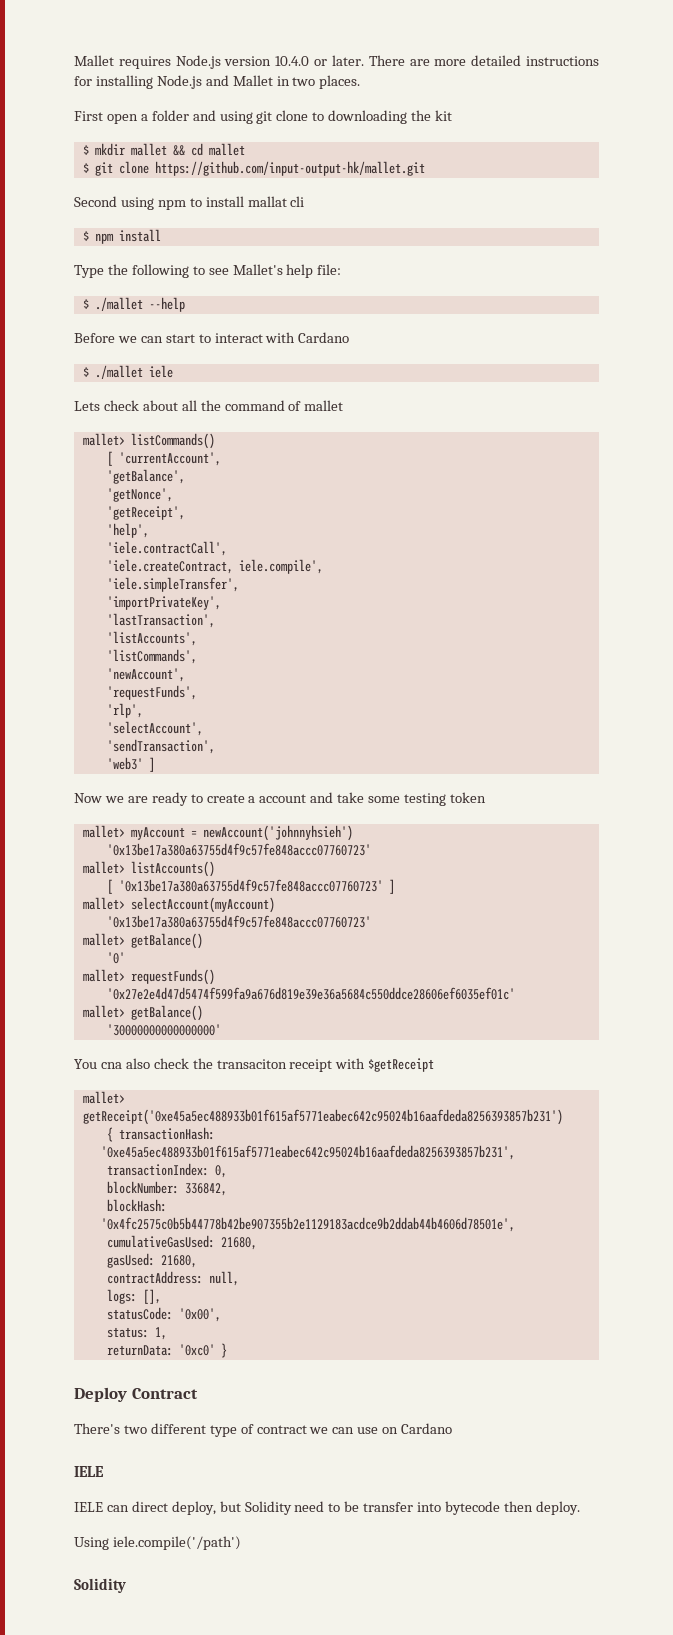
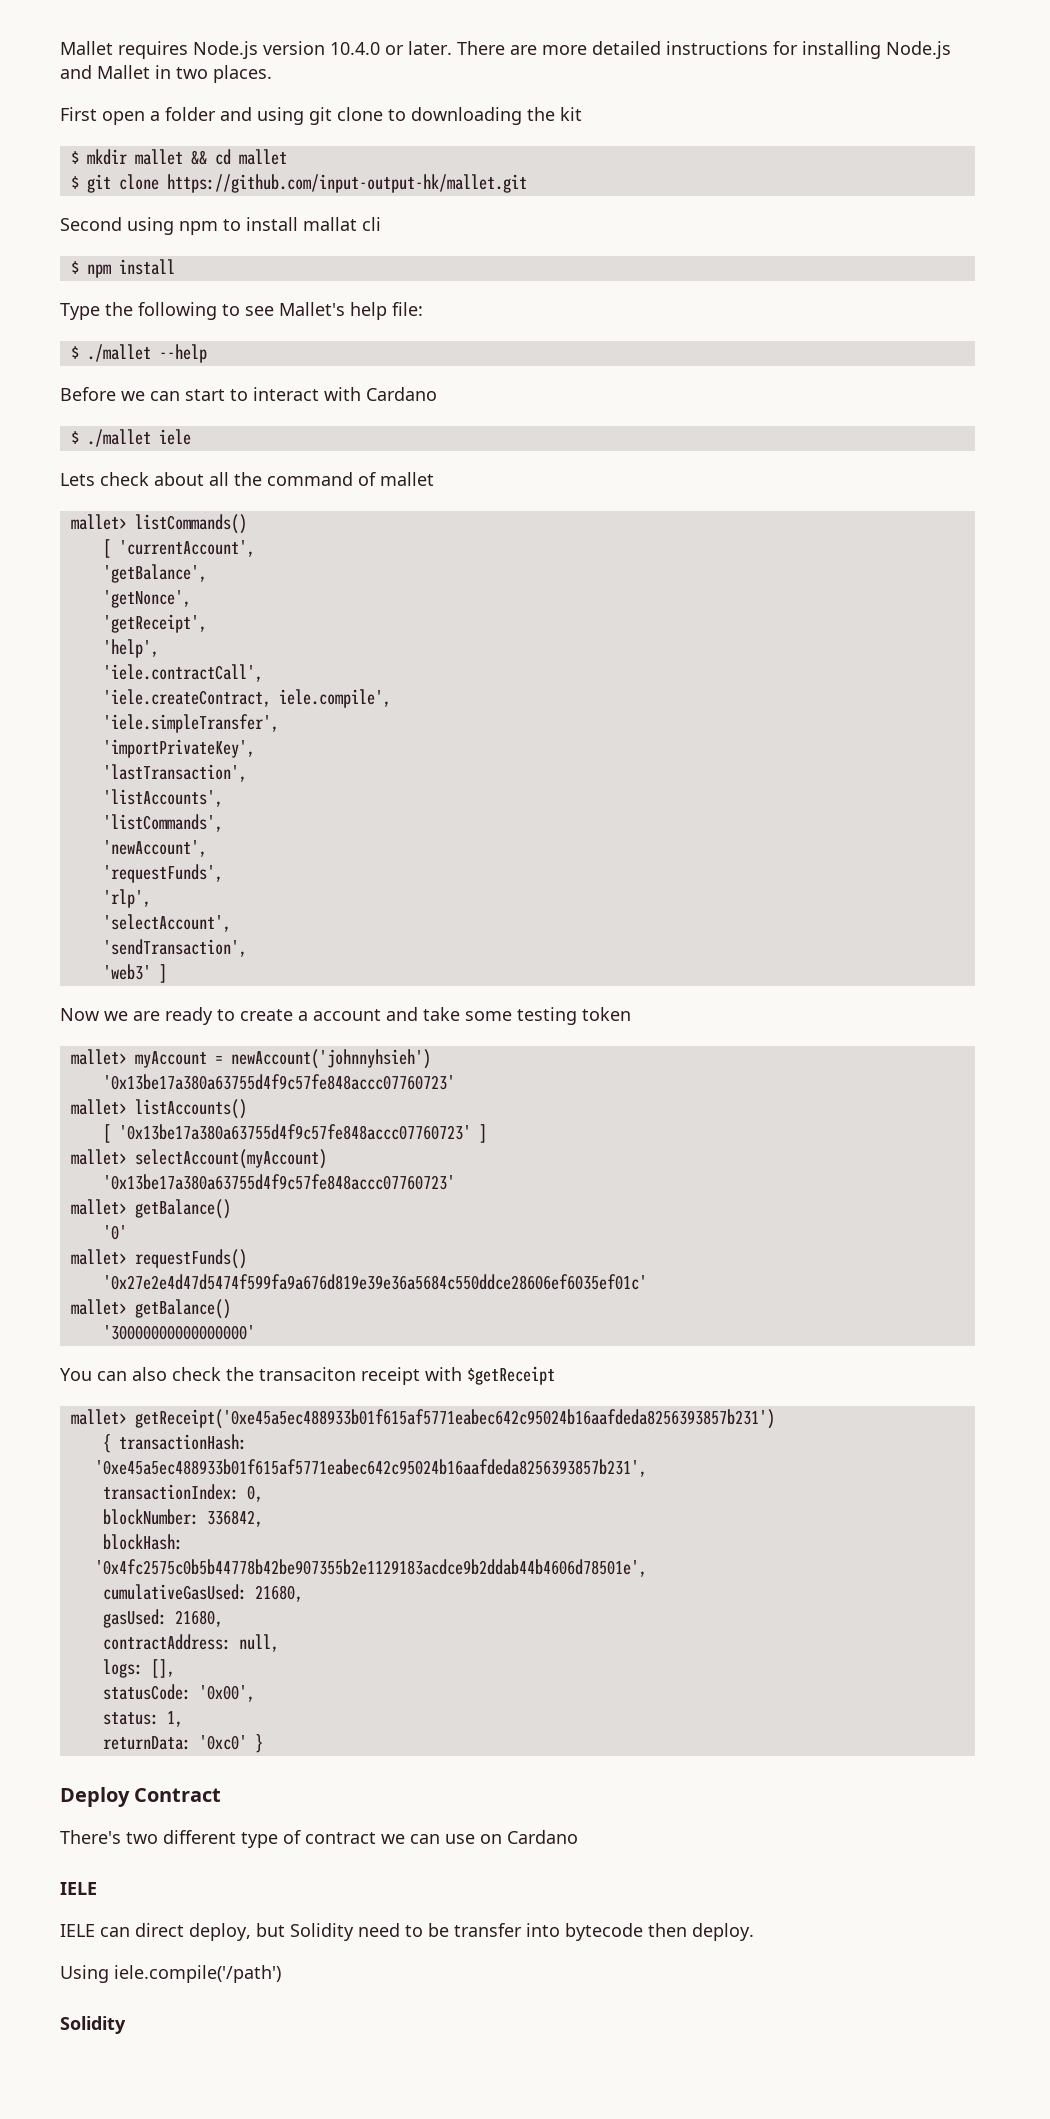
- You cna also check the transaciton receipt with $getReceipt
+ You can also check the transaciton receipt with $getReceipt

